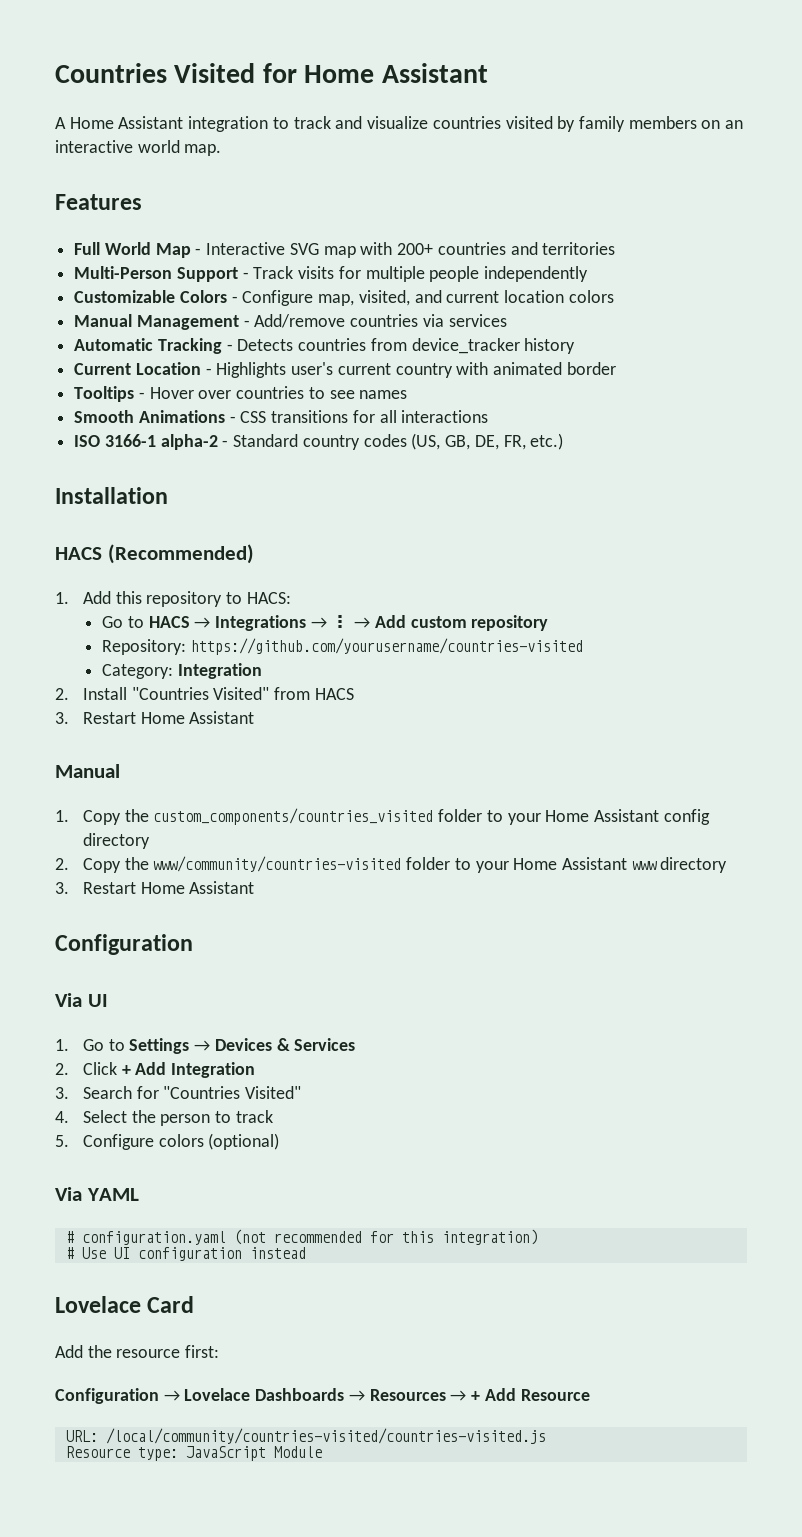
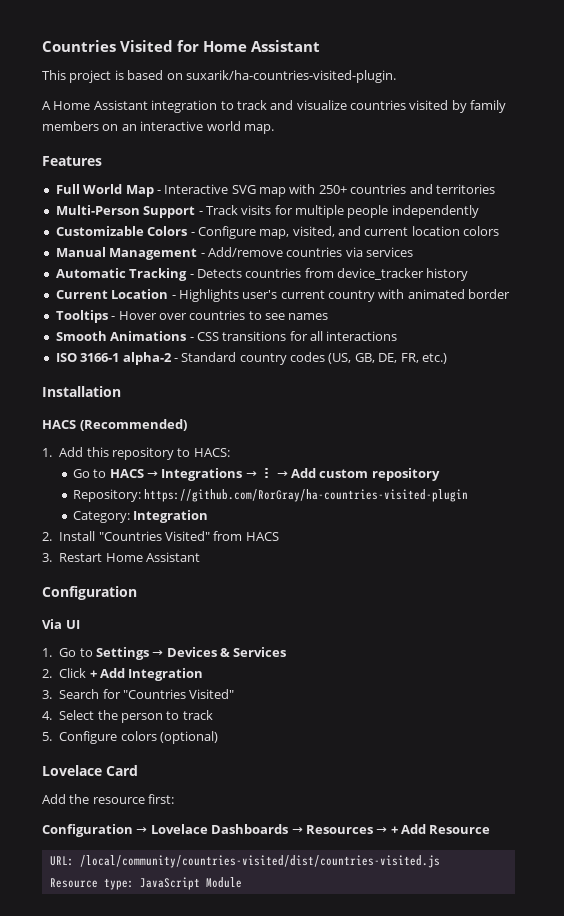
+ This project is based on suxarik/ha-countries-visited-plugin.
- Full World Map - Interactive SVG map with 200+ countries and territories
+ Full World Map - Interactive SVG map with 250+ countries and territories
- Repository: https://github.com/yourusername/countries-visited
+ Repository: https://github.com/RorGray/ha-countries-visited-plugin
  2. Install "Countries Visited" from HACS
- 3. Restart Home Assistant
- Manual
- 1. Copy the custom_components/countries_visited folder to your Home Assistant config directory
- 2. Copy the www/community/countries-visited folder to your Home Assistant www directory
- Via YAML
- # configuration.yaml (not recommended for this integration)
- # Use UI configuration instead
- URL: /local/community/countries-visited/countries-visited.js
+ URL: /local/community/countries-visited/dist/countries-visited.js

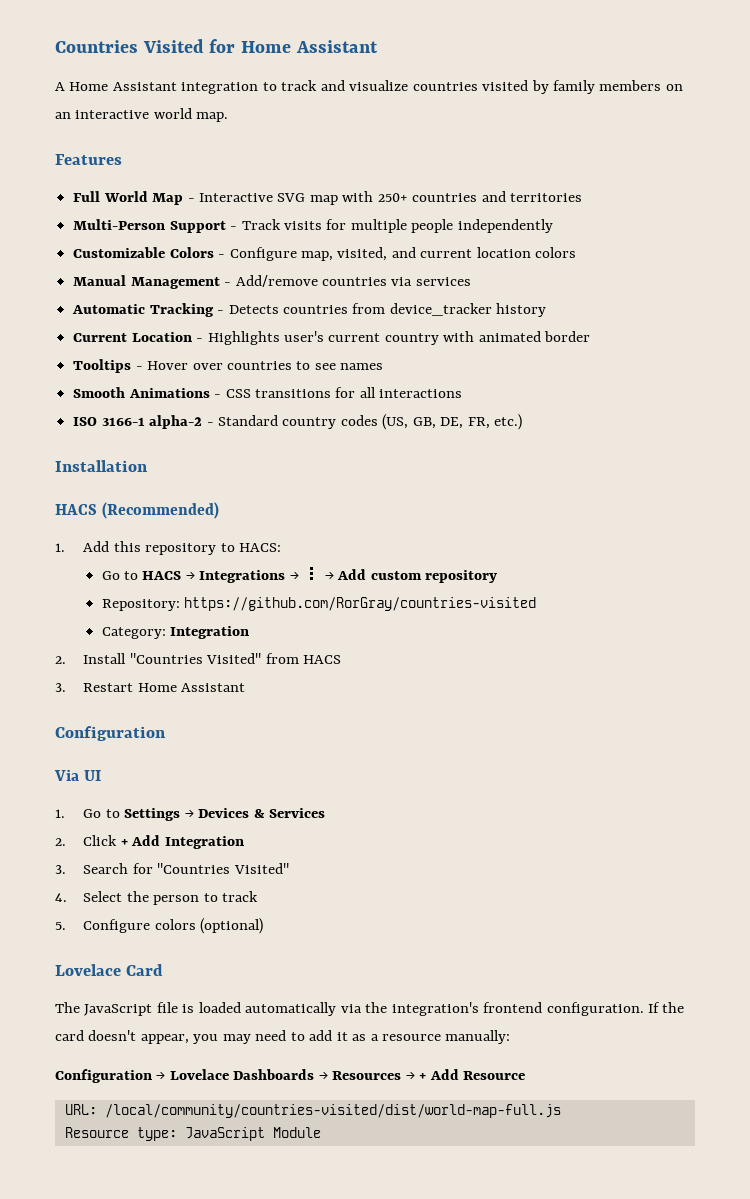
- This project is based on suxarik/ha-countries-visited-plugin.
- Repository: https://github.com/RorGray/ha-countries-visited-plugin
+ Repository: https://github.com/RorGray/countries-visited
- Add the resource first:
+ The JavaScript file is loaded automatically via the integration's frontend configuration. If the card doesn't appear, you may need to add it as a resource manually:
- URL: /local/community/countries-visited/dist/countries-visited.js
+ URL: /local/community/countries-visited/dist/world-map-full.js

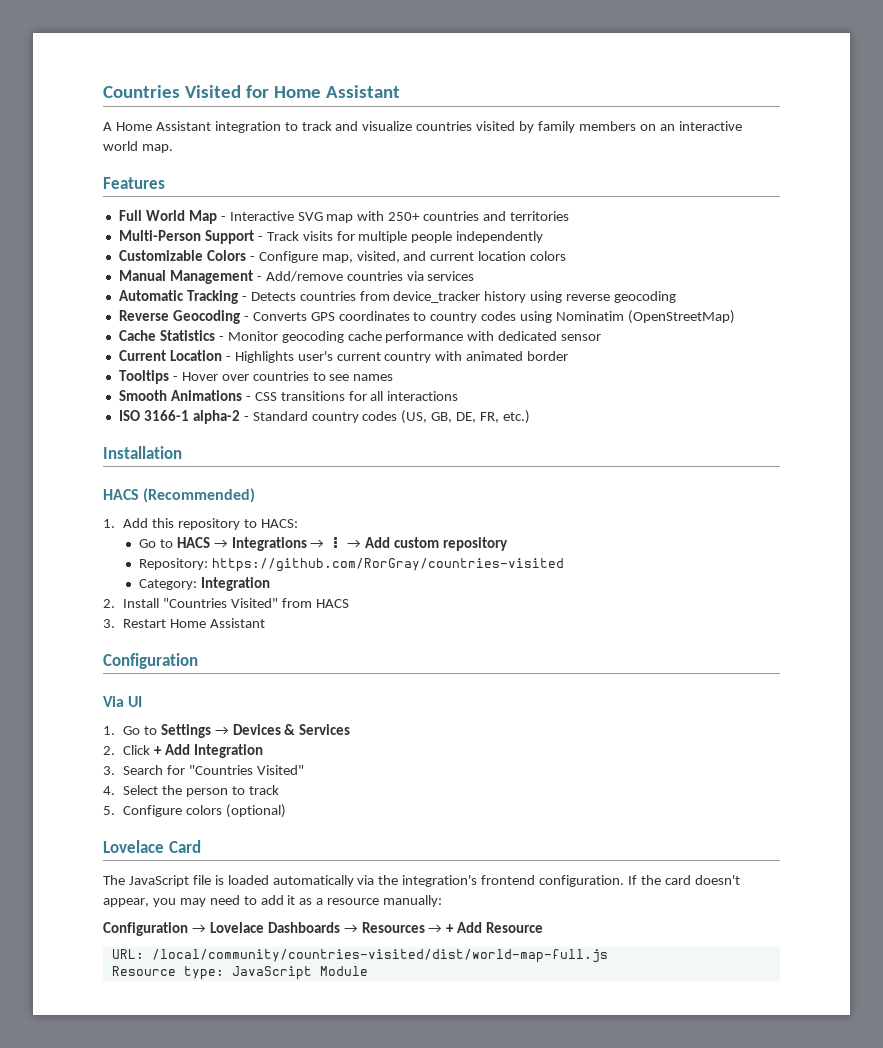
- Automatic Tracking - Detects countries from device_tracker history
+ Automatic Tracking - Detects countries from device_tracker history using reverse geocoding
+ Reverse Geocoding - Converts GPS coordinates to country codes using Nominatim (OpenStreetMap)
+ Cache Statistics - Monitor geocoding cache performance with dedicated sensor

